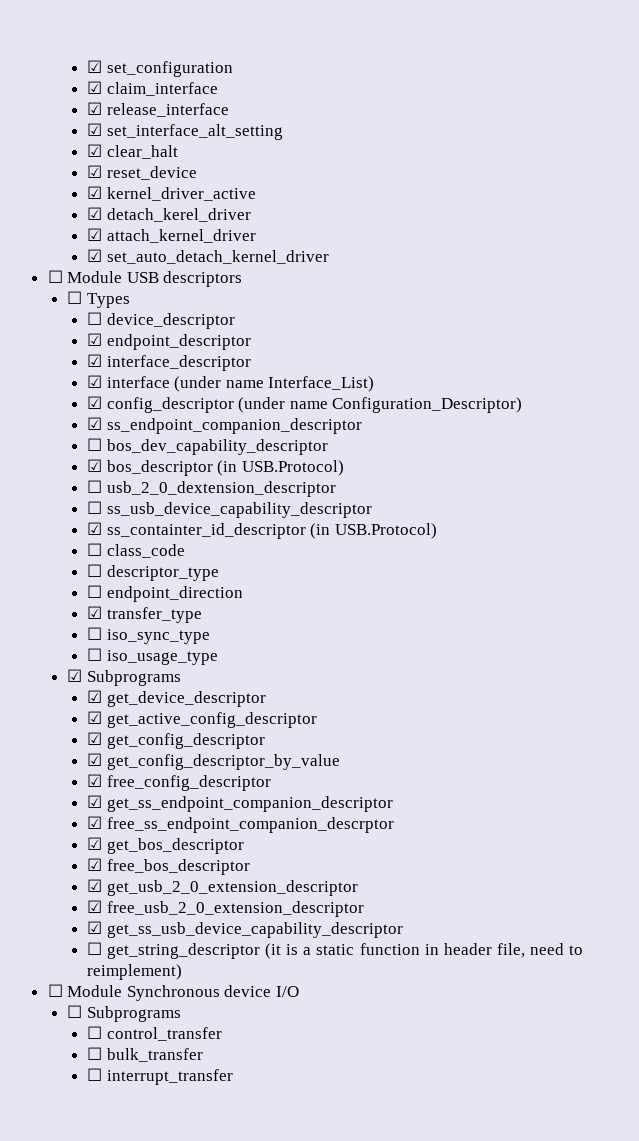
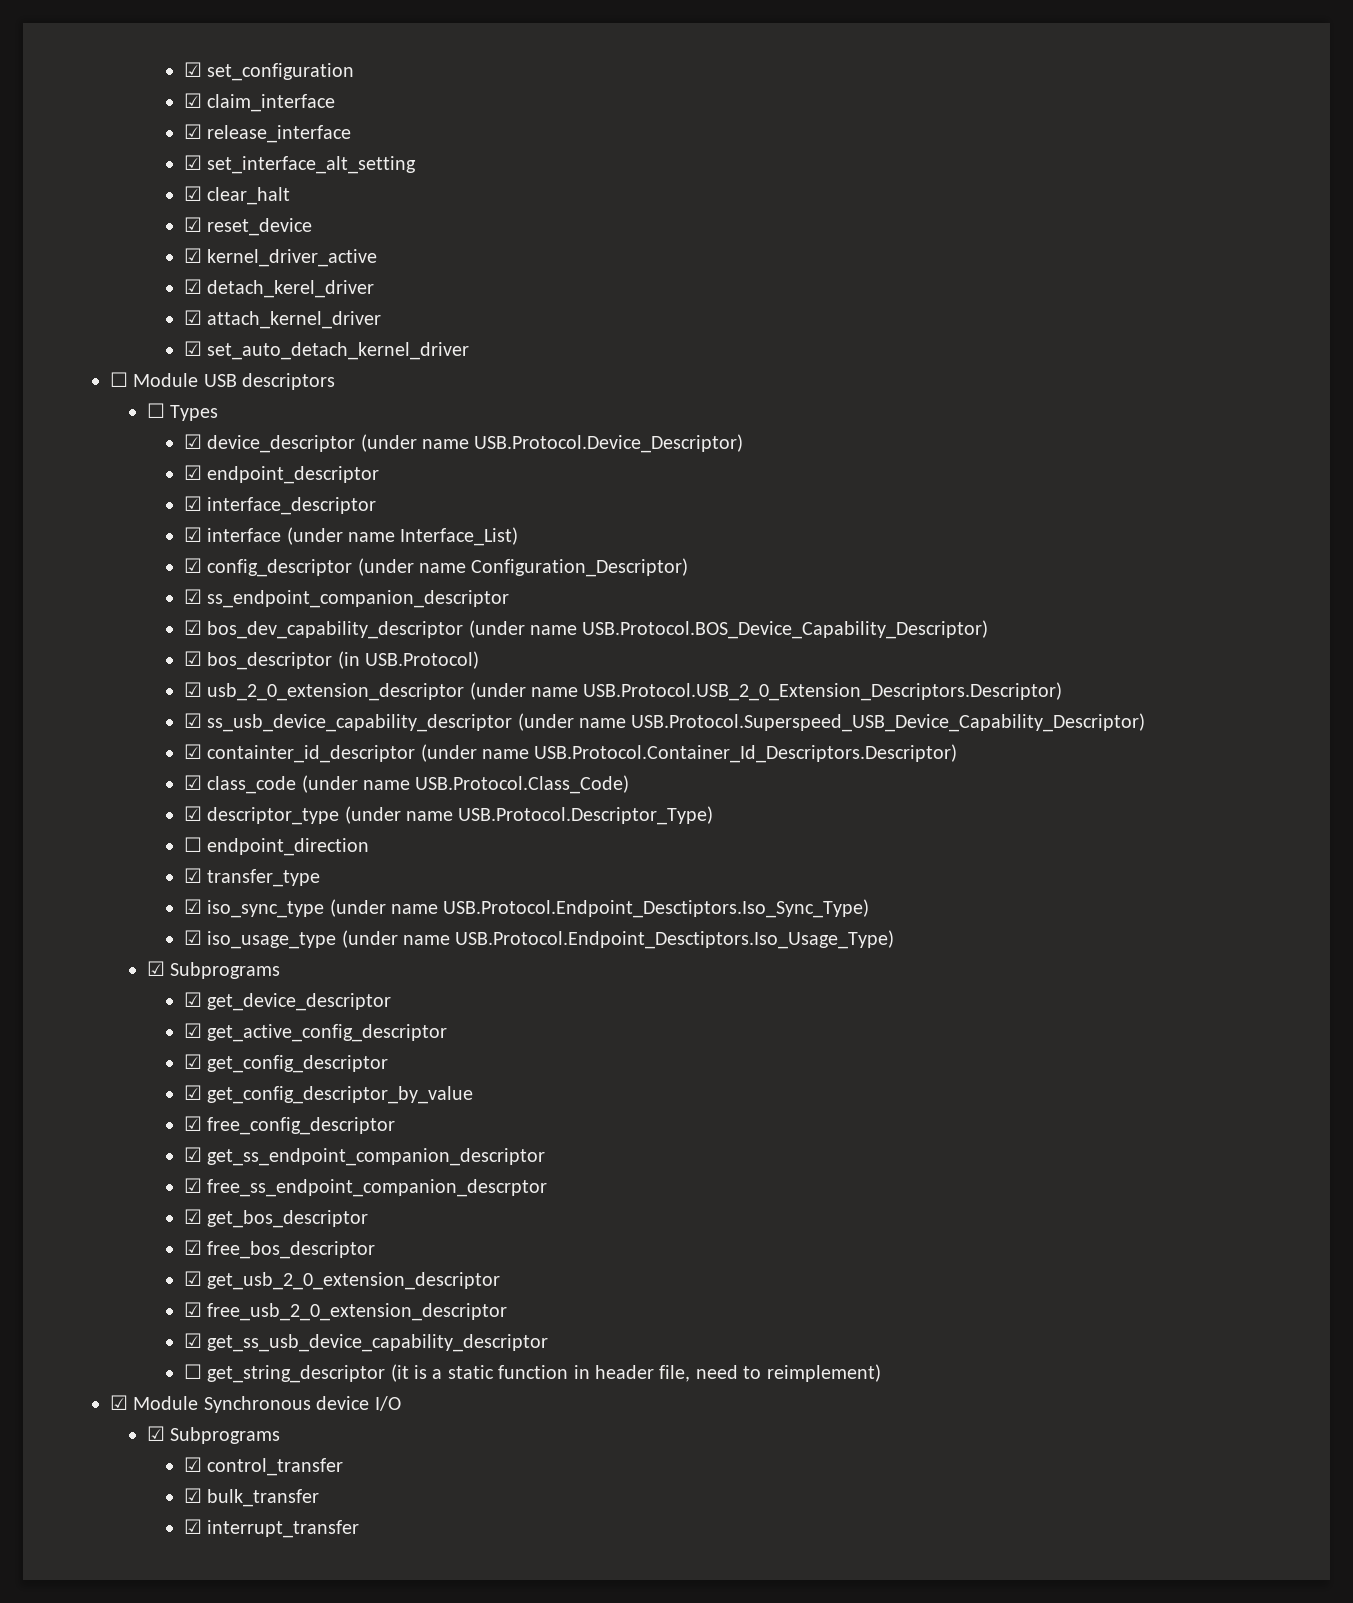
- ☐ device_descriptor
+ ☑ device_descriptor (under name USB.Protocol.Device_Descriptor)
- ☐ bos_dev_capability_descriptor
+ ☑ bos_dev_capability_descriptor (under name USB.Protocol.BOS_Device_Capability_Descriptor)
- ☐ usb_2_0_dextension_descriptor
- ☐ ss_usb_device_capability_descriptor
- ☑ ss_containter_id_descriptor (in USB.Protocol)
- ☐ class_code
- ☐ descriptor_type
+ ☑ usb_2_0_extension_descriptor (under name USB.Protocol.USB_2_0_Extension_Descriptors.Descriptor)
+ ☑ ss_usb_device_capability_descriptor (under name USB.Protocol.Superspeed_USB_Device_Capability_Descriptor)
+ ☑ containter_id_descriptor (under name USB.Protocol.Container_Id_Descriptors.Descriptor)
+ ☑ class_code (under name USB.Protocol.Class_Code)
+ ☑ descriptor_type (under name USB.Protocol.Descriptor_Type)
- ☐ iso_sync_type
- ☐ iso_usage_type
+ ☑ iso_sync_type (under name USB.Protocol.Endpoint_Desctiptors.Iso_Sync_Type)
+ ☑ iso_usage_type (under name USB.Protocol.Endpoint_Desctiptors.Iso_Usage_Type)
- ☐ Module Synchronous device I/O
- ☐ Subprograms
- ☐ control_transfer
+ ☑ Module Synchronous device I/O
+ ☑ Subprograms
+ ☑ control_transfer
- ☐ bulk_transfer
+ ☑ bulk_transfer
- ☐ interrupt_transfer
+ ☑ interrupt_transfer

